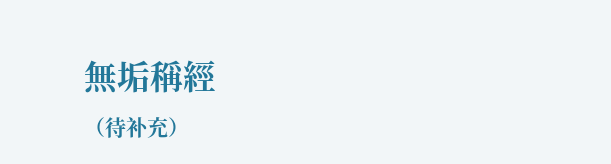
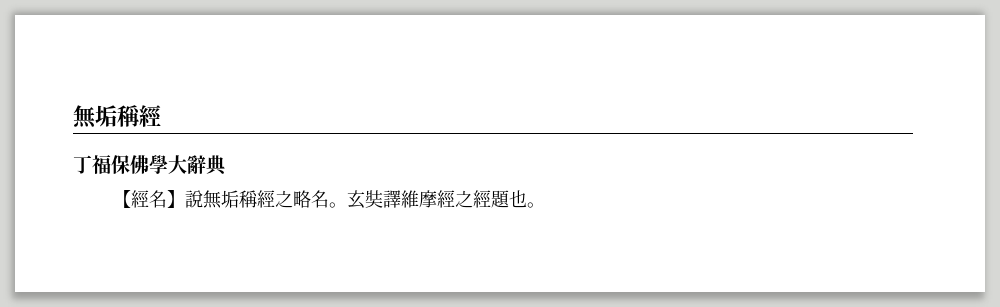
- （待补充）
+ 丁福保佛學大辭典
+ 【經名】說無垢稱經之略名。玄奘譯維摩經之經題也。

